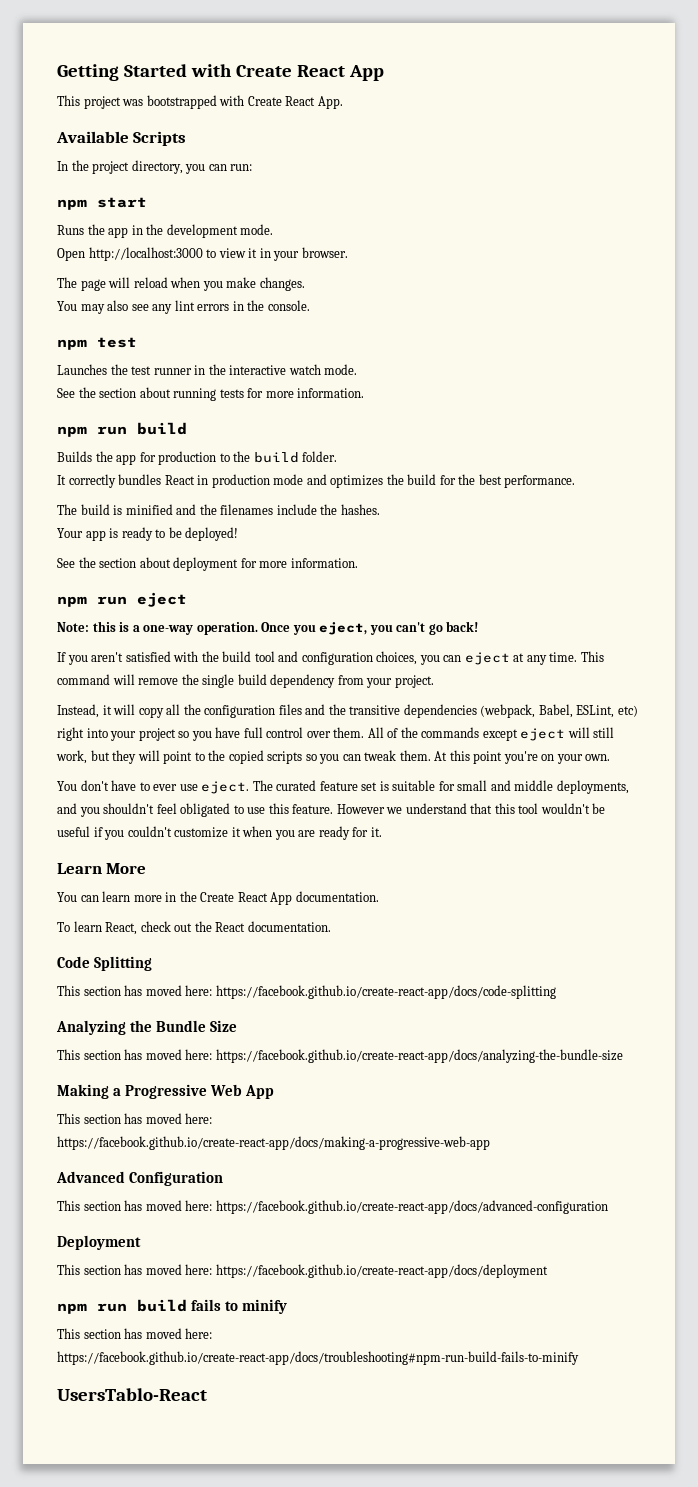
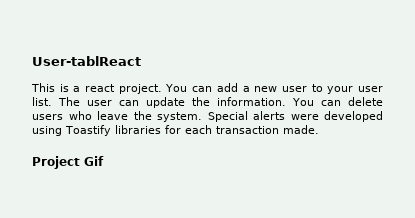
- Getting Started with Create React App
- This project was bootstrapped with Create React App.
- Available Scripts
- In the project directory, you can run:
- npm start
- Runs the app in the development mode.
- Open http://localhost:3000 to view it in your browser.
- The page will reload when you make changes.
- You may also see any lint errors in the console.
- npm test
- Launches the test runner in the interactive watch mode.
- See the section about running tests for more information.
- npm run build
- Builds the app for production to the build folder.
- It correctly bundles React in production mode and optimizes the build for the best performance.
- The build is minified and the filenames include the hashes.
- Your app is ready to be deployed!
- See the section about deployment for more information.
- npm run eject
- Note: this is a one-way operation. Once you eject, you can't go back!
- If you aren't satisfied with the build tool and configuration choices, you can eject at any time. This command will remove the single build dependency from your project.
- Instead, it will copy all the configuration files and the transitive dependencies (webpack, Babel, ESLint, etc) right into your project so you have full control over them. All of the commands except eject will still work, but they will point to the copied scripts so you can tweak them. At this point you're on your own.
- You don't have to ever use eject. The curated feature set is suitable for small and middle deployments, and you shouldn't feel obligated to use this feature. However we understand that this tool wouldn't be useful if you couldn't customize it when you are ready for it.
- Learn More
- You can learn more in the Create React App documentation.
- To learn React, check out the React documentation.
- Code Splitting
- This section has moved here: https://facebook.github.io/create-react-app/docs/code-splitting
- Analyzing the Bundle Size
- This section has moved here: https://facebook.github.io/create-react-app/docs/analyzing-the-bundle-size
- Making a Progressive Web App
- This section has moved here: https://facebook.github.io/create-react-app/docs/making-a-progressive-web-app
- Advanced Configuration
- This section has moved here: https://facebook.github.io/create-react-app/docs/advanced-configuration
- Deployment
- This section has moved here: https://facebook.github.io/create-react-app/docs/deployment
- npm run build fails to minify
- This section has moved here: https://facebook.github.io/create-react-app/docs/troubleshooting#npm-run-build-fails-to-minify
- UsersTablo-React
+ User-tablReact
+ This is a react project. You can add a new user to your user list. The user can update the information. You can delete users who leave the system. Special alerts were developed using Toastify libraries for each transaction made.
+ Project Gif

